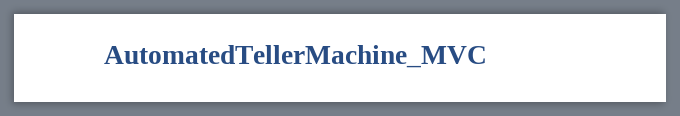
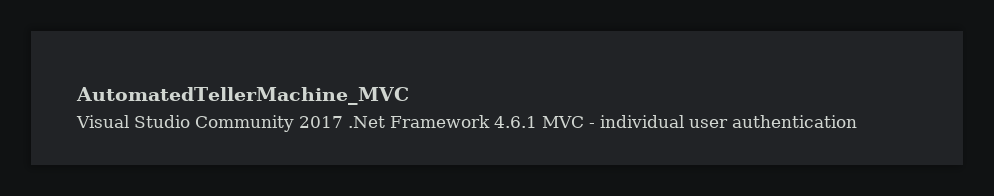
+ Visual Studio Community 2017 .Net Framework 4.6.1 MVC - individual user authentication

